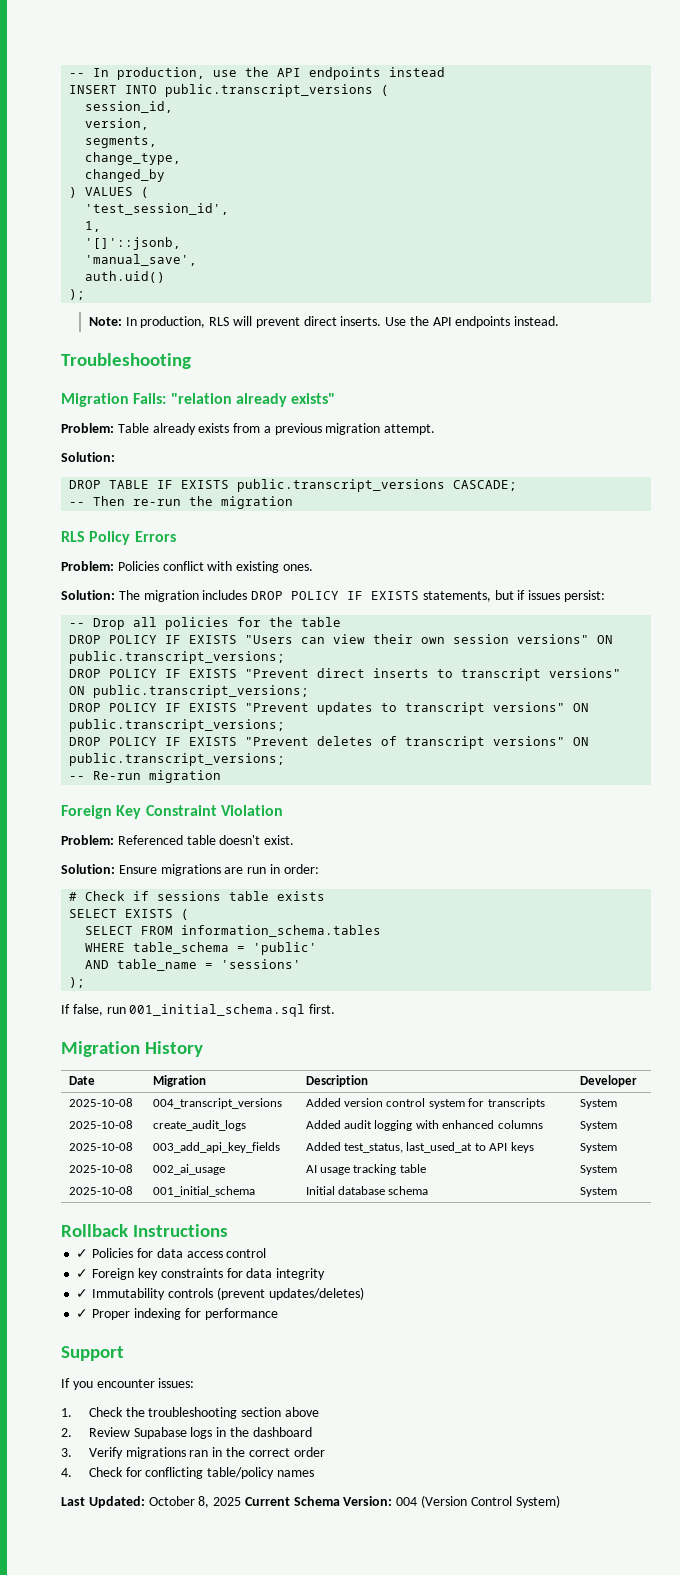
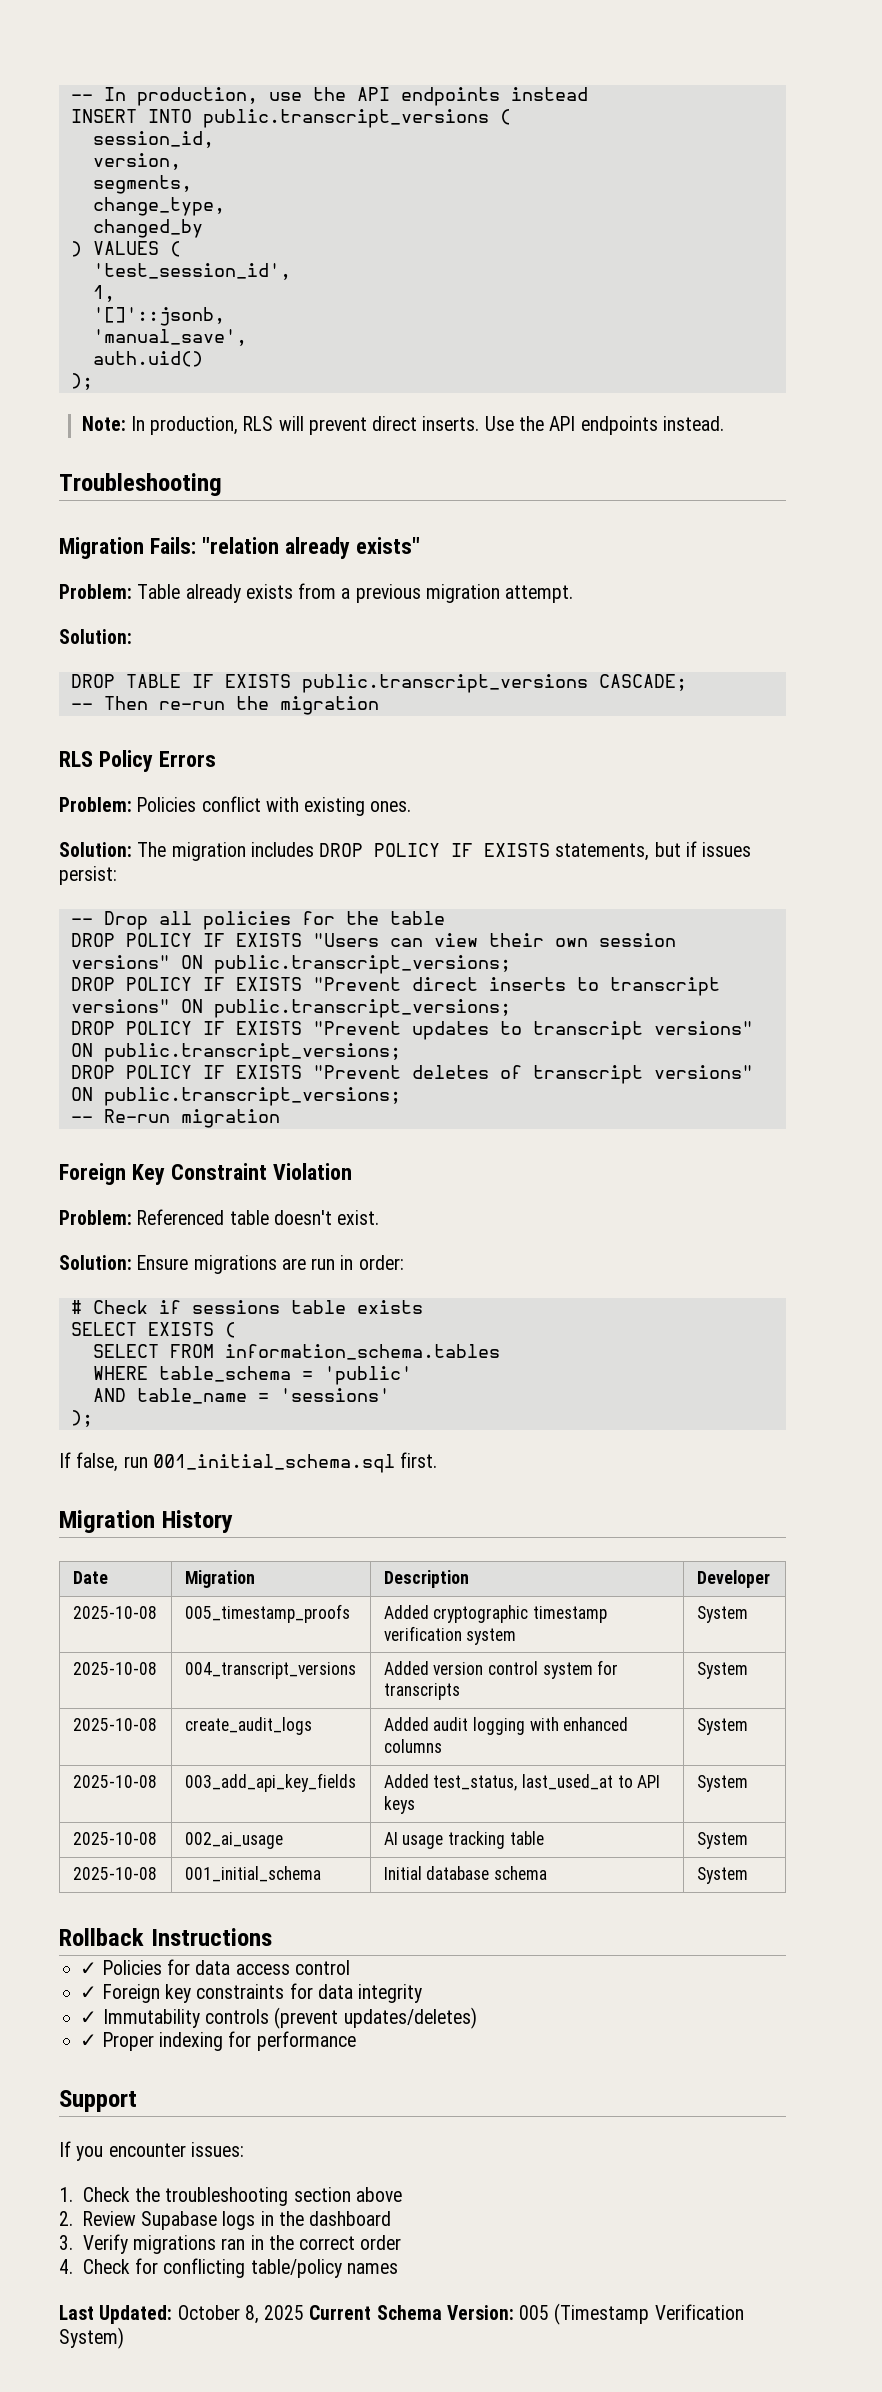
+ 2025-10-08 | 005_timestamp_proofs | Added cryptographic timestamp verification system | System
- Last Updated: October 8, 2025 Current Schema Version: 004 (Version Control System)
+ Last Updated: October 8, 2025 Current Schema Version: 005 (Timestamp Verification System)

